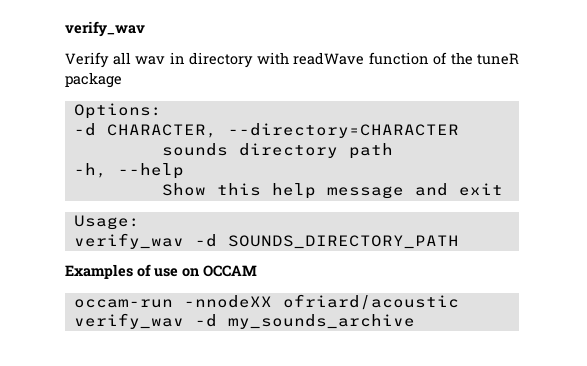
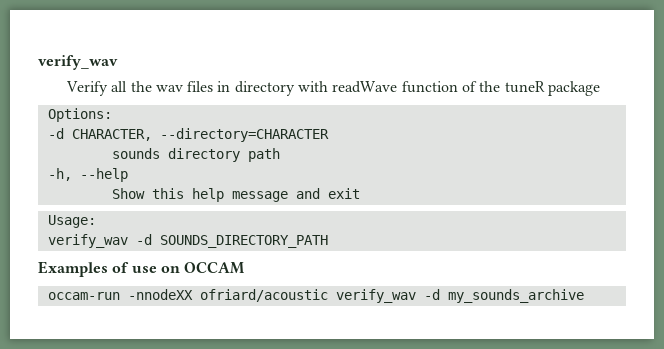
- Verify all wav in directory with readWave function of the tuneR package
+ Verify all the wav files in directory with readWave function of the tuneR package

